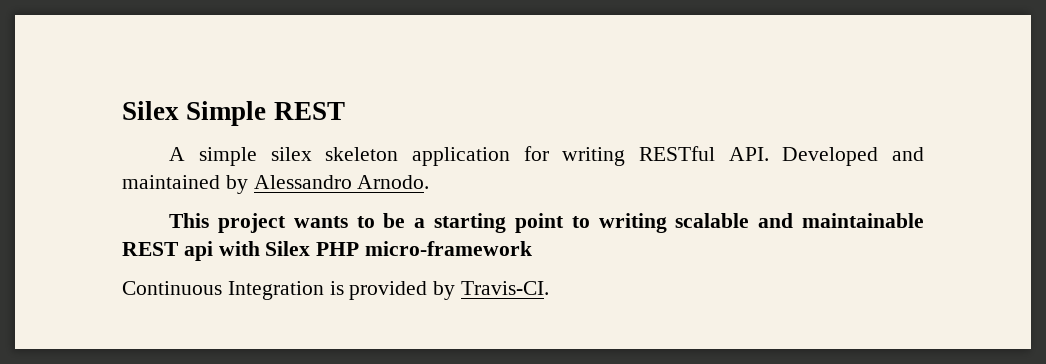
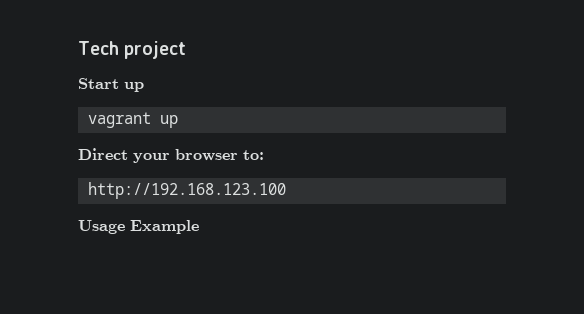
- Silex Simple REST
- A simple silex skeleton application for writing RESTful API. Developed and maintained by Alessandro Arnodo.
- This project wants to be a starting point to writing scalable and maintainable REST api with Silex PHP micro-framework
- Continuous Integration is provided by Travis-CI.
+ Tech project
+ Start up
+ vagrant up
+ Direct your browser to:
+ http://192.168.123.100
+ Usage Example

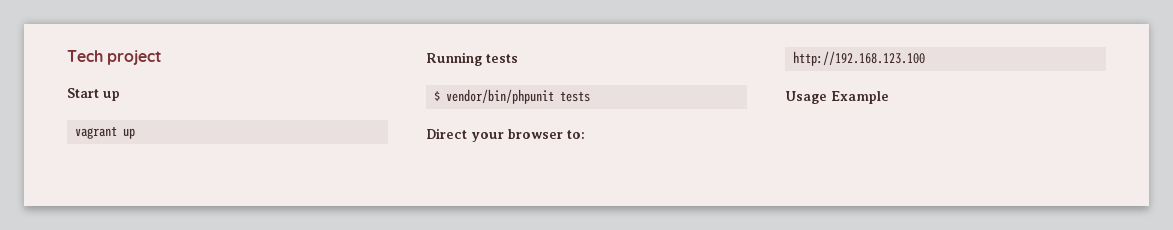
+ Running tests
+ $ vendor/bin/phpunit tests

